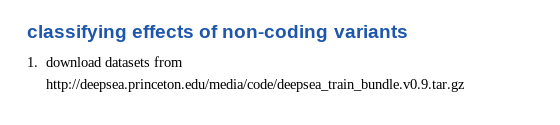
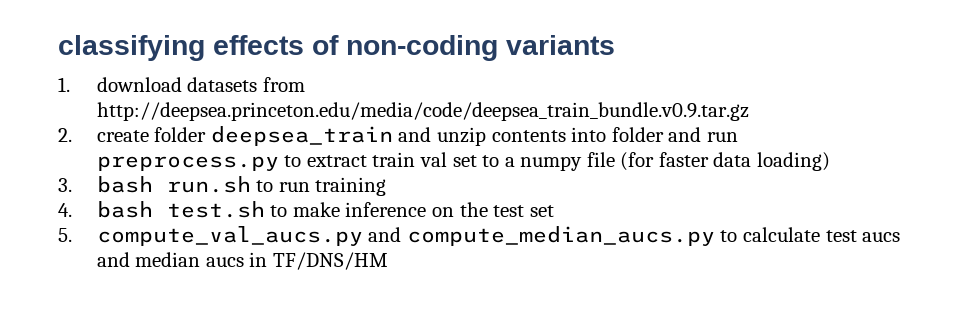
+ 2. create folder deepsea_train and unzip contents into folder and run preprocess.py to extract train val set to a numpy file (for faster data loading)
+ 3. bash run.sh to run training
+ 4. bash test.sh to make inference on the test set
+ 5. compute_val_aucs.py and compute_median_aucs.py to calculate test aucs and median aucs in TF/DNS/HM

